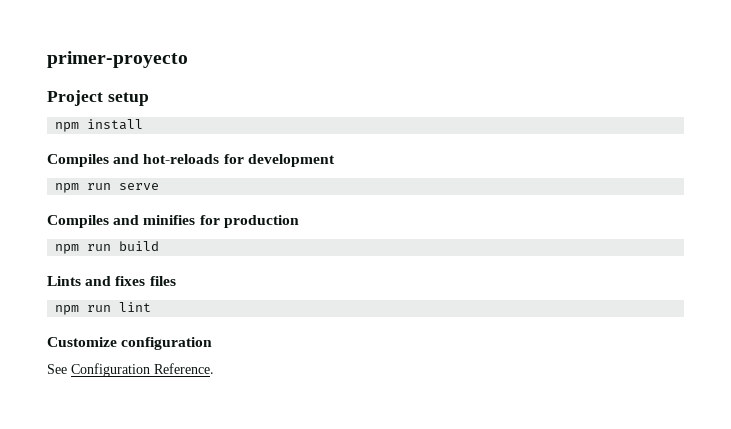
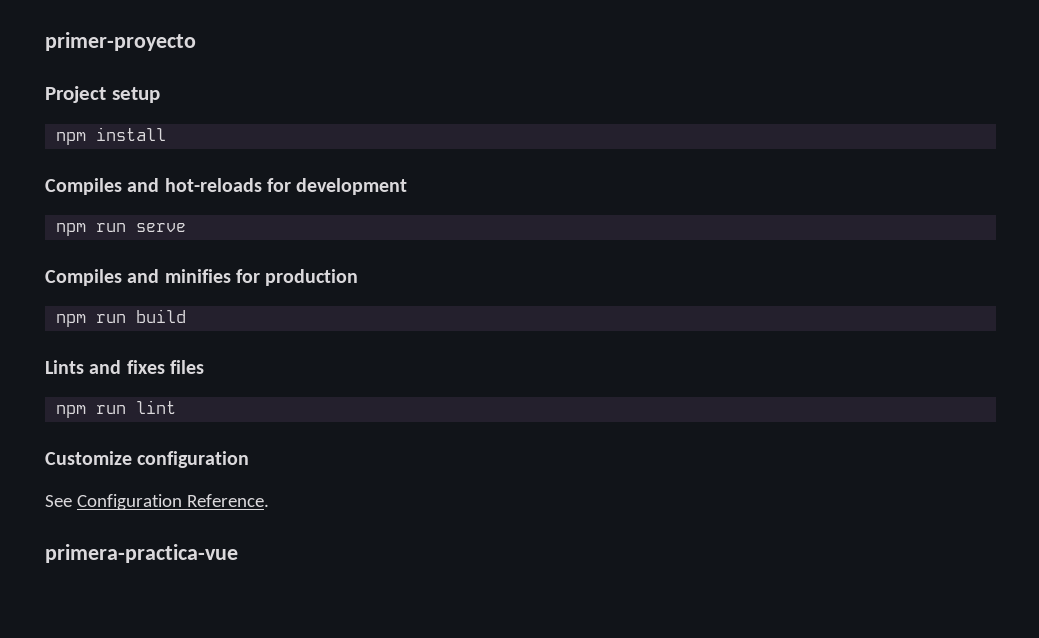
+ primera-practica-vue

